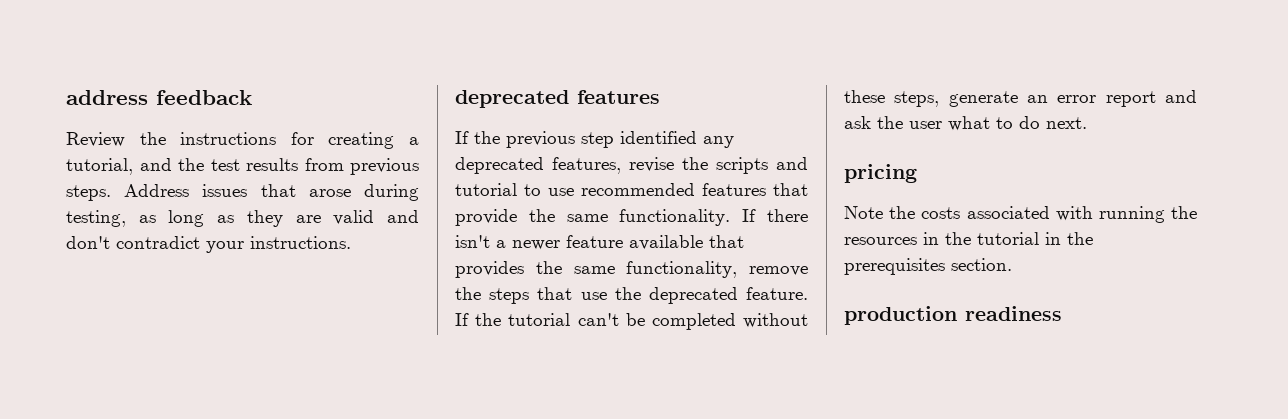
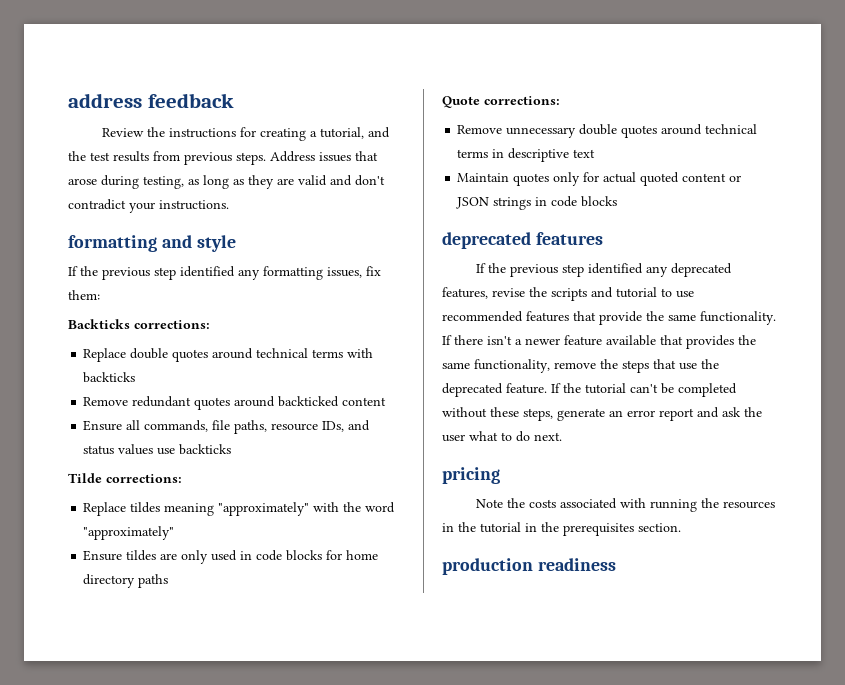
+ formatting and style
+ If the previous step identified any formatting issues, fix them:
+ Backticks corrections:
+ Replace double quotes around technical terms with backticks
+ Remove redundant quotes around backticked content
+ Ensure all commands, file paths, resource IDs, and status values use backticks
+ Tilde corrections:
+ Replace tildes meaning "approximately" with the word "approximately"
+ Ensure tildes are only used in code blocks for home directory paths
+ Quote corrections:
+ Remove unnecessary double quotes around technical terms in descriptive text
+ Maintain quotes only for actual quoted content or JSON strings in code blocks

